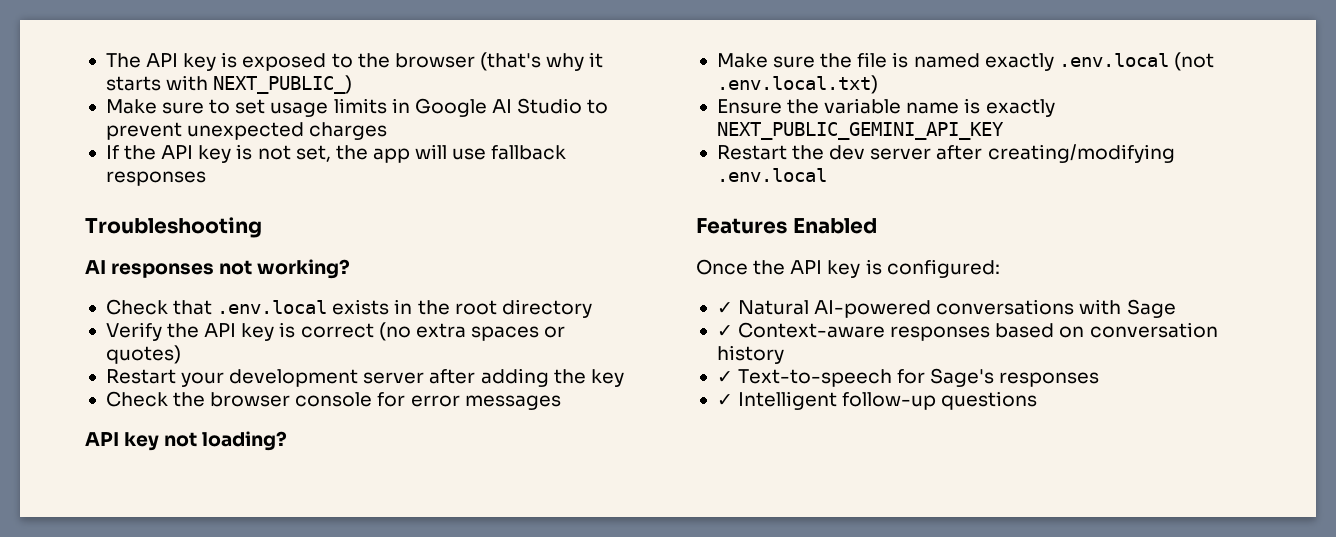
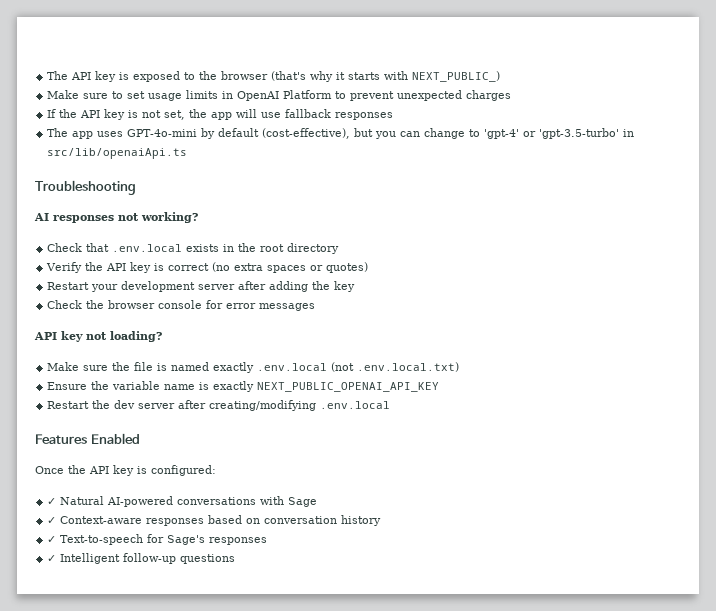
- Make sure to set usage limits in Google AI Studio to prevent unexpected charges
+ Make sure to set usage limits in OpenAI Platform to prevent unexpected charges
+ The app uses GPT-4o-mini by default (cost-effective), but you can change to 'gpt-4' or 'gpt-3.5-turbo' in src/lib/openaiApi.ts
- Ensure the variable name is exactly NEXT_PUBLIC_GEMINI_API_KEY
+ Ensure the variable name is exactly NEXT_PUBLIC_OPENAI_API_KEY

